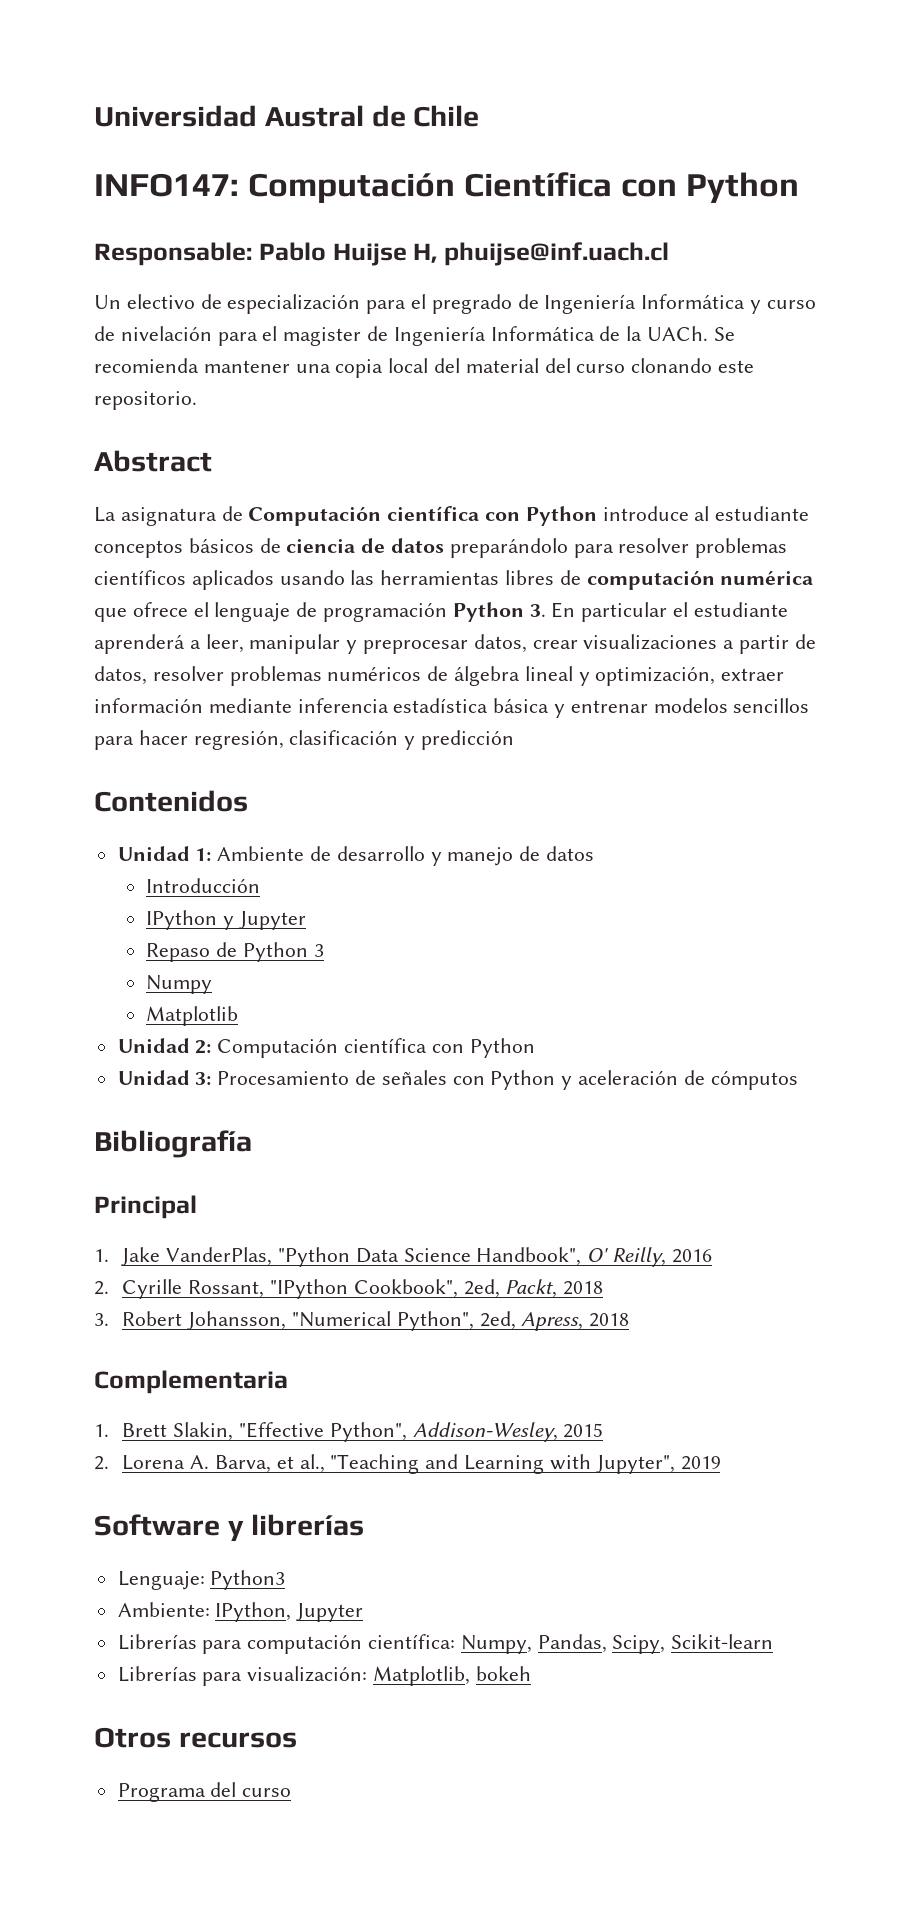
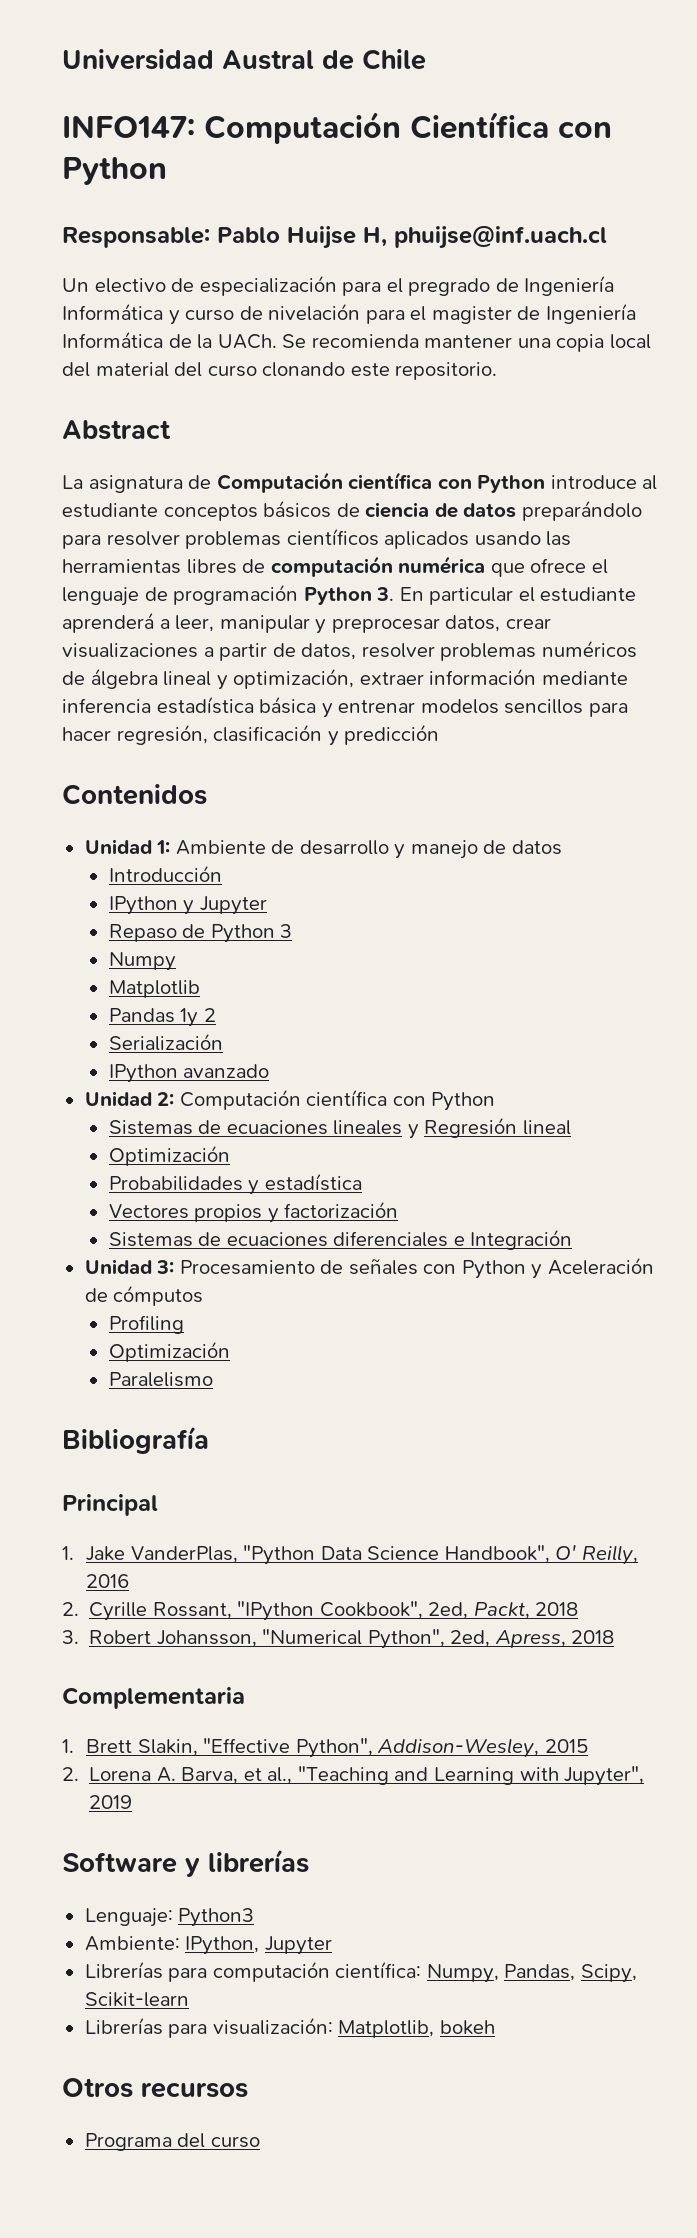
+ Pandas 1y 2
+ Serialización
+ IPython avanzado
+ Sistemas de ecuaciones lineales y Regresión lineal
+ Optimización
+ Probabilidades y estadística
+ Vectores propios y factorización
+ Sistemas de ecuaciones diferenciales e Integración
- Unidad 3: Procesamiento de señales con Python y aceleración de cómputos
+ Unidad 3: Procesamiento de señales con Python y Aceleración de cómputos
+ Profiling
+ Optimización
+ Paralelismo

